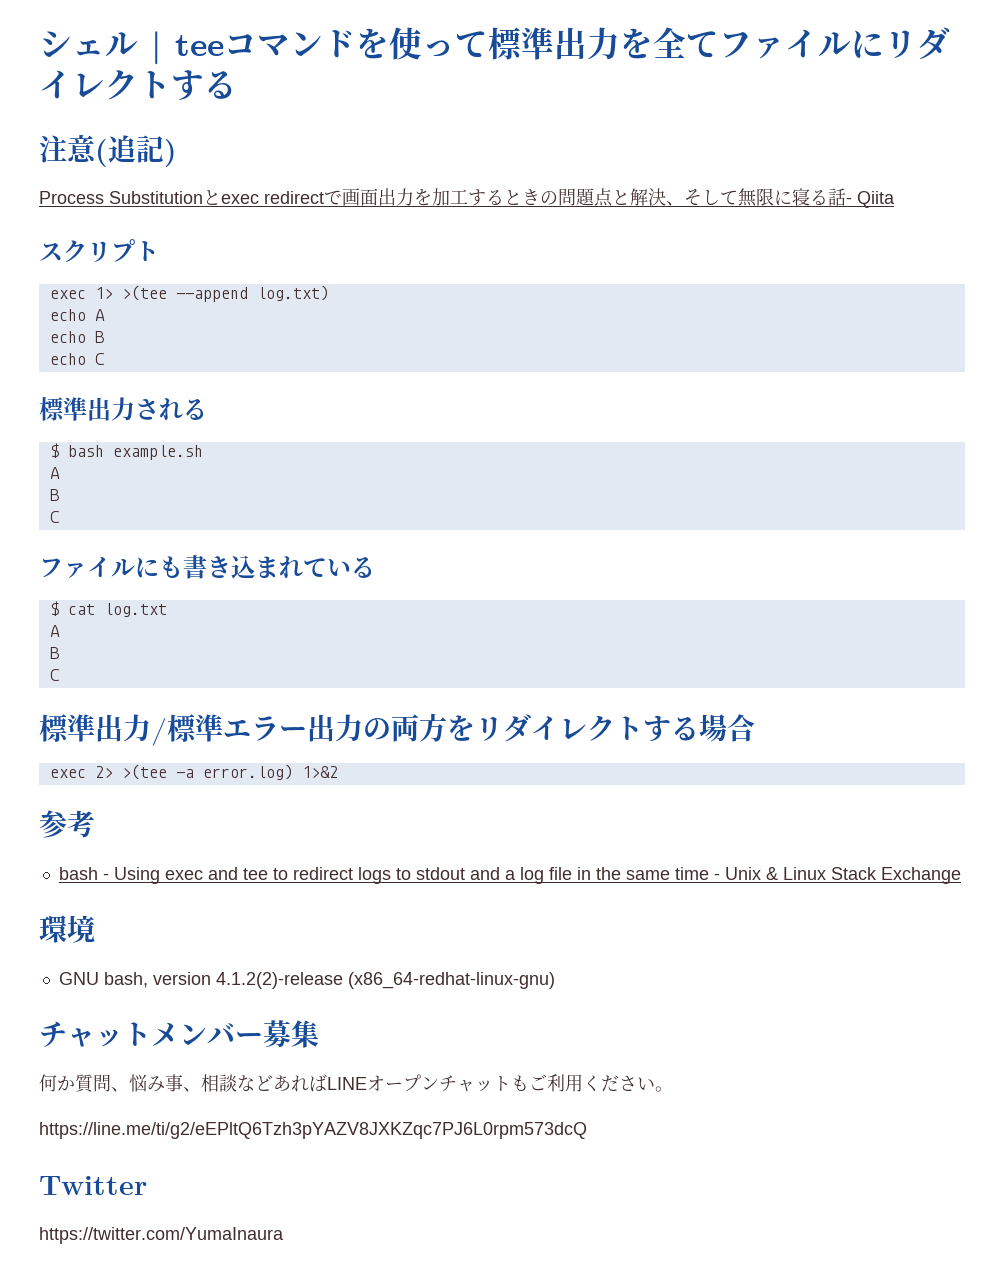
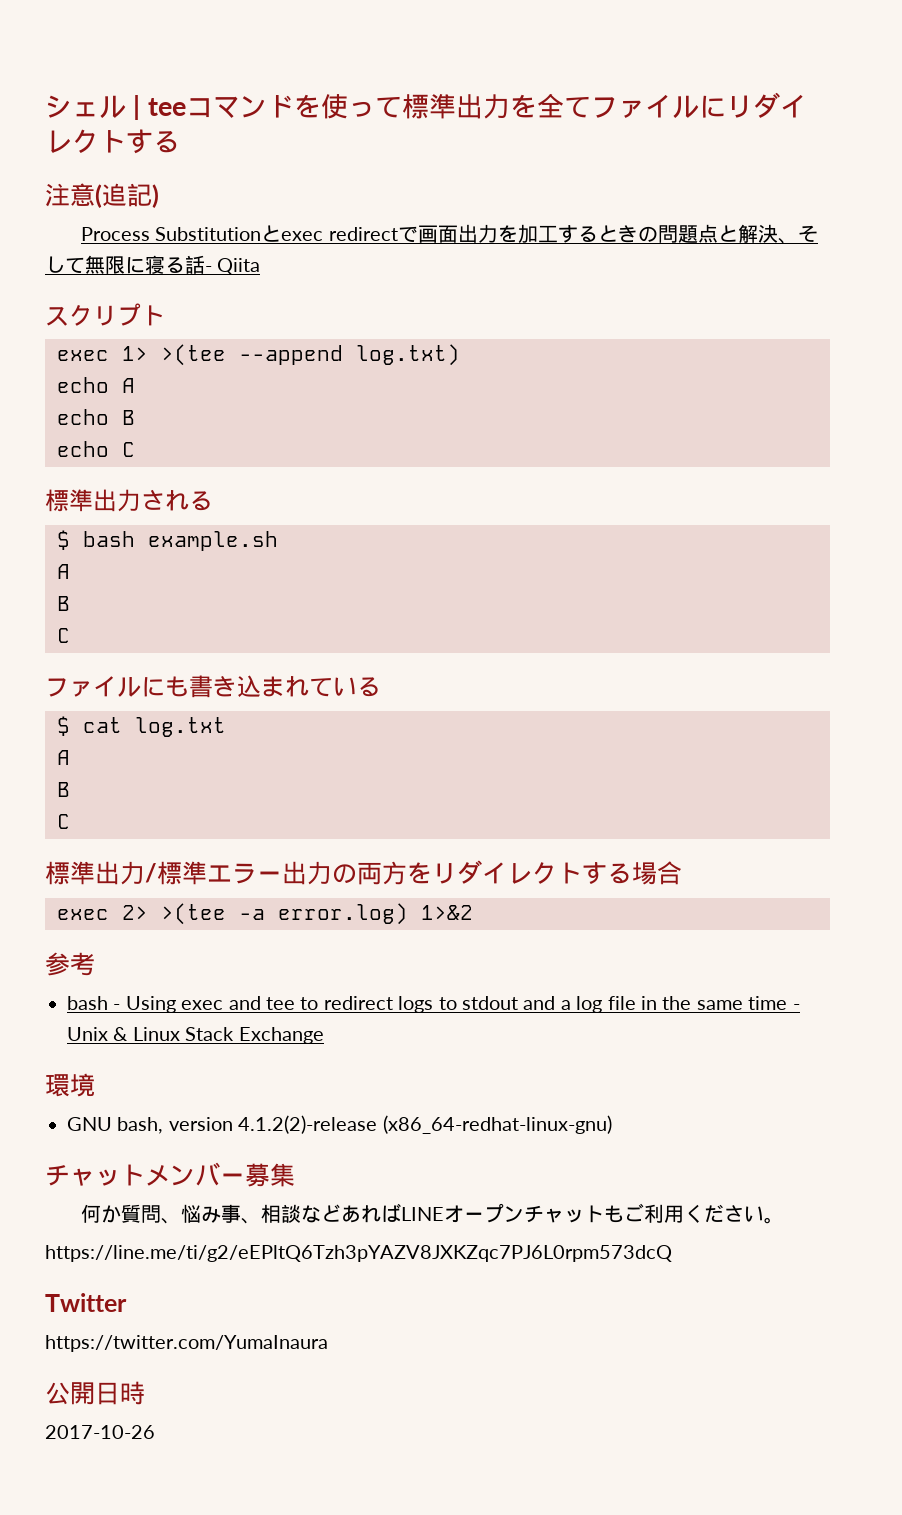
+ 公開日時
+ 2017-10-26

